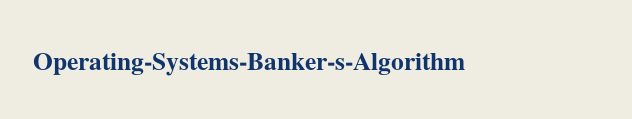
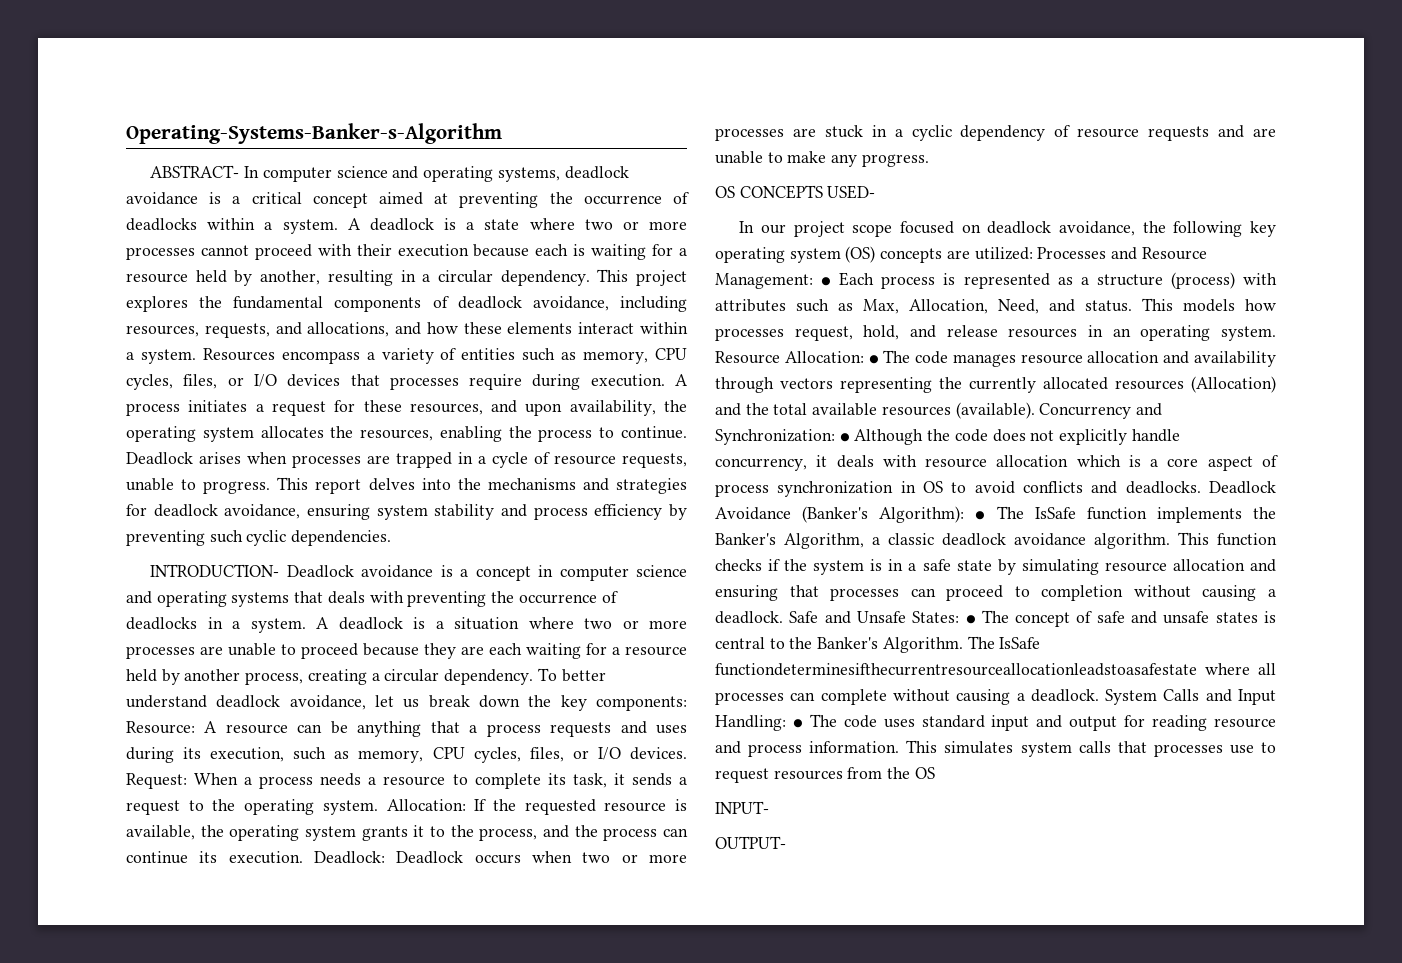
+ ABSTRACT- In computer science and operating systems, deadlock avoidance is a critical concept aimed at preventing the occurrence of deadlocks within a system. A deadlock is a state where two or more processes cannot proceed with their execution because each is waiting for a resource held by another, resulting in a circular dependency. This project explores the fundamental components of deadlock avoidance, including resources, requests, and allocations, and how these elements interact within a system. Resources encompass a variety of entities such as memory, CPU cycles, files, or I/O devices that processes require during execution. A process initiates a request for these resources, and upon availability, the operating system allocates the resources, enabling the process to continue. Deadlock arises when processes are trapped in a cycle of resource requests, unable to progress. This report delves into the mechanisms and strategies for deadlock avoidance, ensuring system stability and process efficiency by preventing such cyclic dependencies.
+ INTRODUCTION- Deadlock avoidance is a concept in computer science and operating systems that deals with preventing the occurrence of deadlocks in a system. A deadlock is a situation where two or more processes are unable to proceed because they are each waiting for a resource held by another process, creating a circular dependency. To better understand deadlock avoidance, let us break down the key components: Resource: A resource can be anything that a process requests and uses during its execution, such as memory, CPU cycles, files, or I/O devices. Request: When a process needs a resource to complete its task, it sends a request to the operating system. Allocation: If the requested resource is available, the operating system grants it to the process, and the process can continue its execution. Deadlock: Deadlock occurs when two or more processes are stuck in a cyclic dependency of resource requests and are unable to make any progress.
+ OS CONCEPTS USED-
+ In our project scope focused on deadlock avoidance, the following key operating system (OS) concepts are utilized: Processes and Resource Management: ● Each process is represented as a structure (process) with attributes such as Max, Allocation, Need, and status. This models how processes request, hold, and release resources in an operating system. Resource Allocation: ● The code manages resource allocation and availability through vectors representing the currently allocated resources (Allocation) and the total available resources (available). Concurrency and Synchronization: ● Although the code does not explicitly handle concurrency, it deals with resource allocation which is a core aspect of process synchronization in OS to avoid conflicts and deadlocks. Deadlock Avoidance (Banker's Algorithm): ● The IsSafe function implements the Banker's Algorithm, a classic deadlock avoidance algorithm. This function checks if the system is in a safe state by simulating resource allocation and ensuring that processes can proceed to completion without causing a deadlock. Safe and Unsafe States: ● The concept of safe and unsafe states is central to the Banker's Algorithm. The IsSafe functiondeterminesifthecurrentresourceallocationleadstoasafestate where all processes can complete without causing a deadlock. System Calls and Input Handling: ● The code uses standard input and output for reading resource and process information. This simulates system calls that processes use to request resources from the OS
+ INPUT-
+ OUTPUT-

